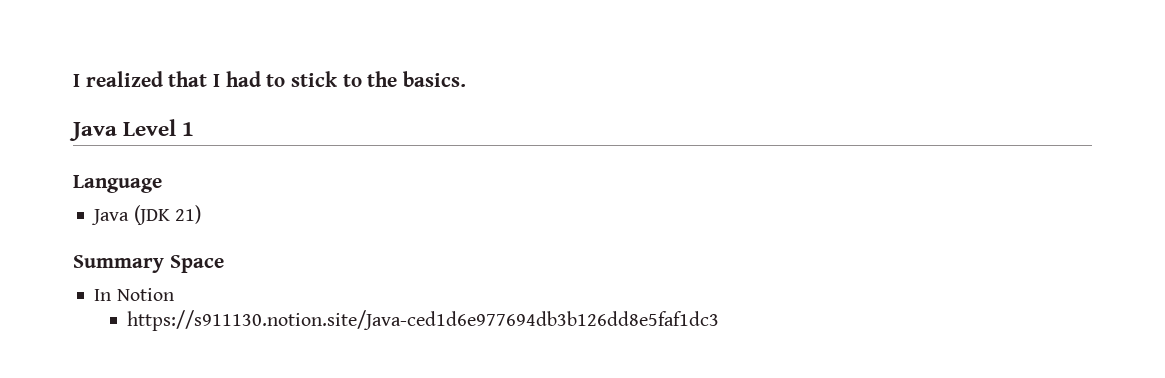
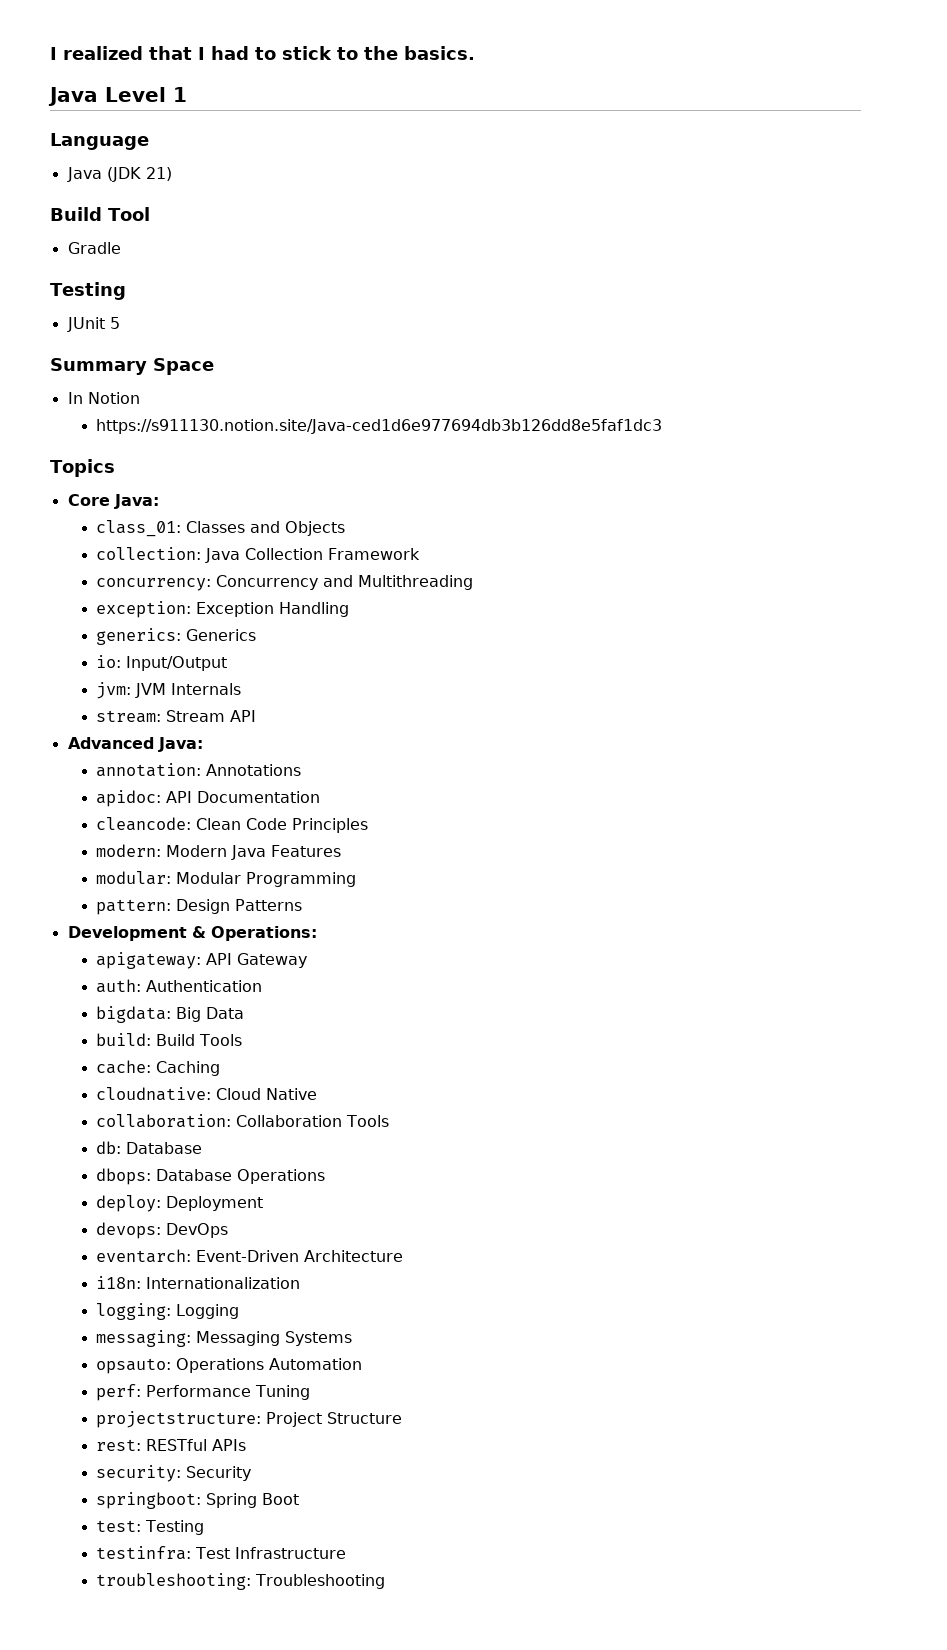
+ Build Tool
+ Gradle
+ Testing
+ JUnit 5
+ Topics
+ Core Java:
+ class_01: Classes and Objects
+ collection: Java Collection Framework
+ concurrency: Concurrency and Multithreading
+ exception: Exception Handling
+ generics: Generics
+ io: Input/Output
+ jvm: JVM Internals
+ stream: Stream API
+ Advanced Java:
+ annotation: Annotations
+ apidoc: API Documentation
+ cleancode: Clean Code Principles
+ modern: Modern Java Features
+ modular: Modular Programming
+ pattern: Design Patterns
+ Development & Operations:
+ apigateway: API Gateway
+ auth: Authentication
+ bigdata: Big Data
+ build: Build Tools
+ cache: Caching
+ cloudnative: Cloud Native
+ collaboration: Collaboration Tools
+ db: Database
+ dbops: Database Operations
+ deploy: Deployment
+ devops: DevOps
+ eventarch: Event-Driven Architecture
+ i18n: Internationalization
+ logging: Logging
+ messaging: Messaging Systems
+ opsauto: Operations Automation
+ perf: Performance Tuning
+ projectstructure: Project Structure
+ rest: RESTful APIs
+ security: Security
+ springboot: Spring Boot
+ test: Testing
+ testinfra: Test Infrastructure
+ troubleshooting: Troubleshooting

